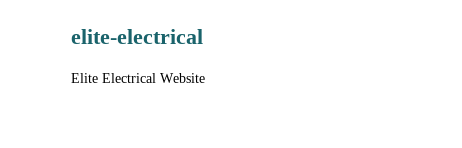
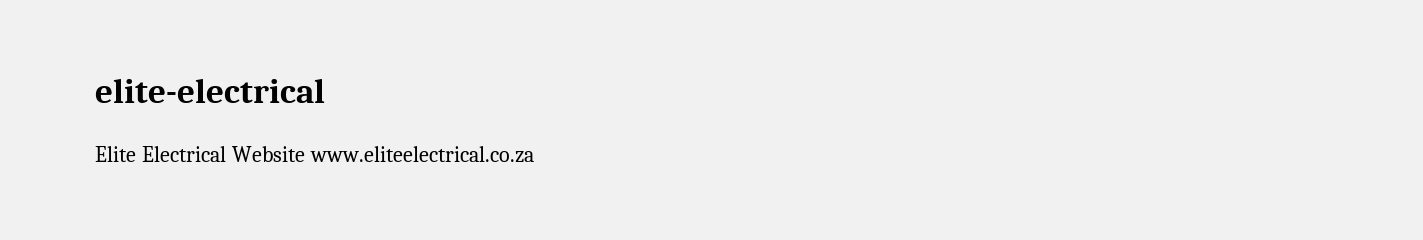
- Elite Electrical Website
+ Elite Electrical Website www.eliteelectrical.co.za

